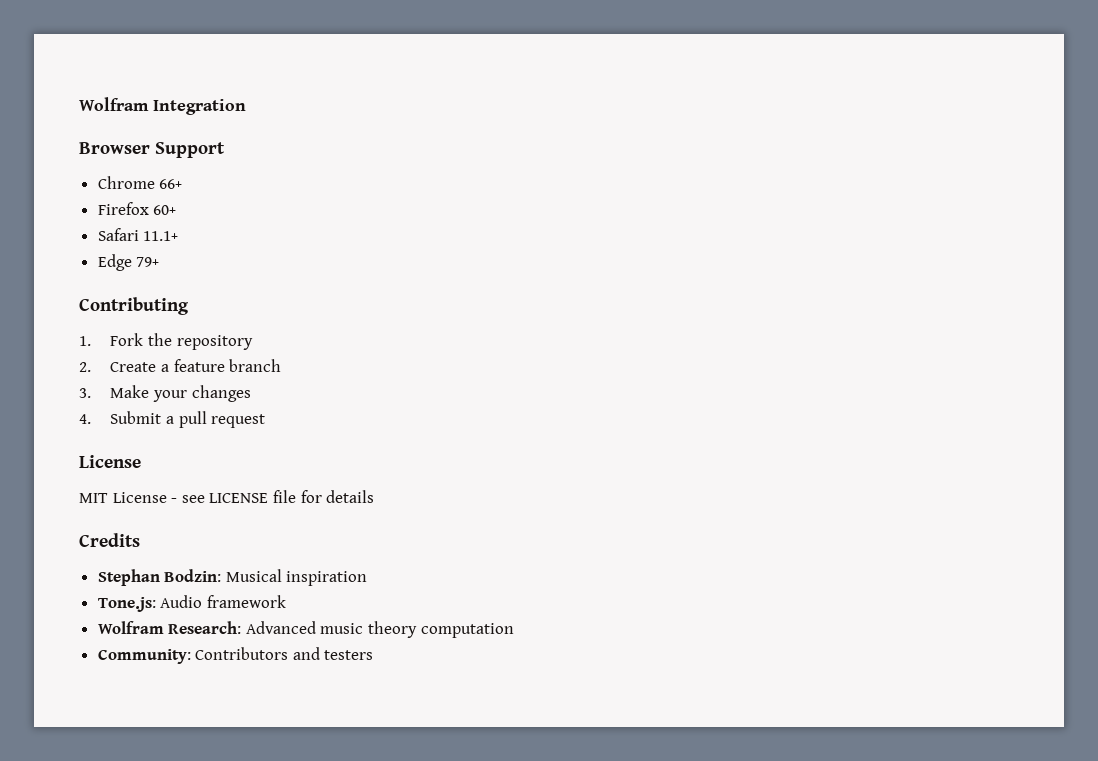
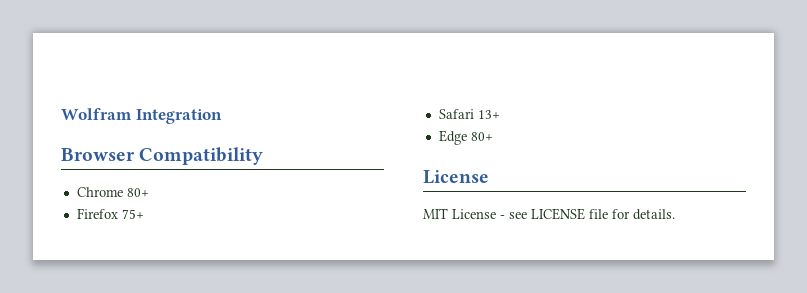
- Browser Support
+ Browser Compatibility
- Chrome 66+
+ Chrome 80+
- Firefox 60+
+ Firefox 75+
- Safari 11.1+
+ Safari 13+
- Edge 79+
- Contributing
- 1. Fork the repository
- 2. Create a feature branch
- 3. Make your changes
- 4. Submit a pull request
+ Edge 80+
- MIT License - see LICENSE file for details
- Credits
- Stephan Bodzin: Musical inspiration
- Tone.js: Audio framework
- Wolfram Research: Advanced music theory computation
- Community: Contributors and testers
+ MIT License - see LICENSE file for details.

